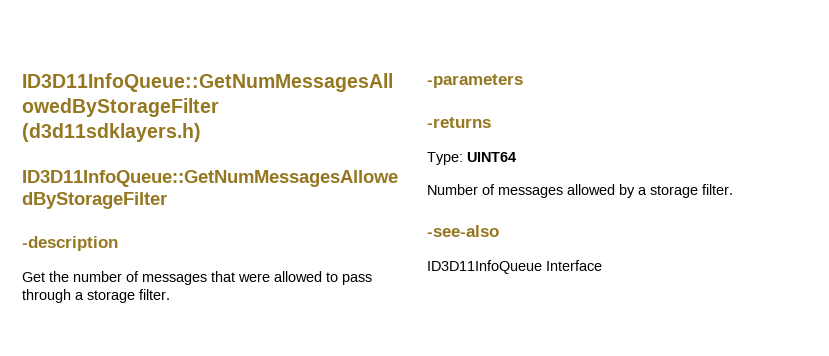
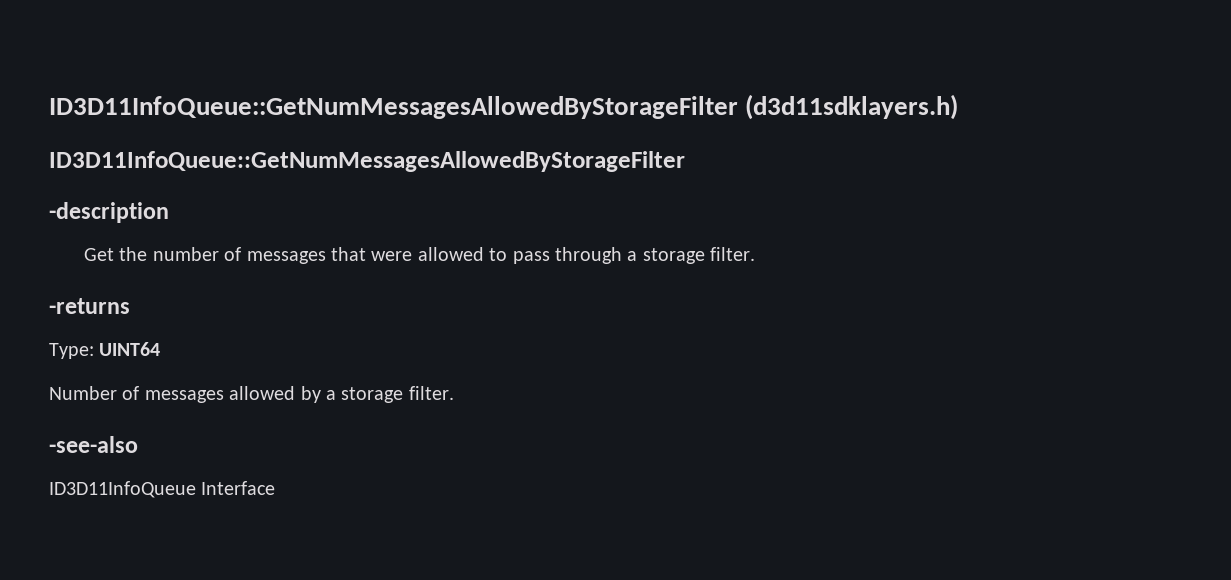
- -parameters

